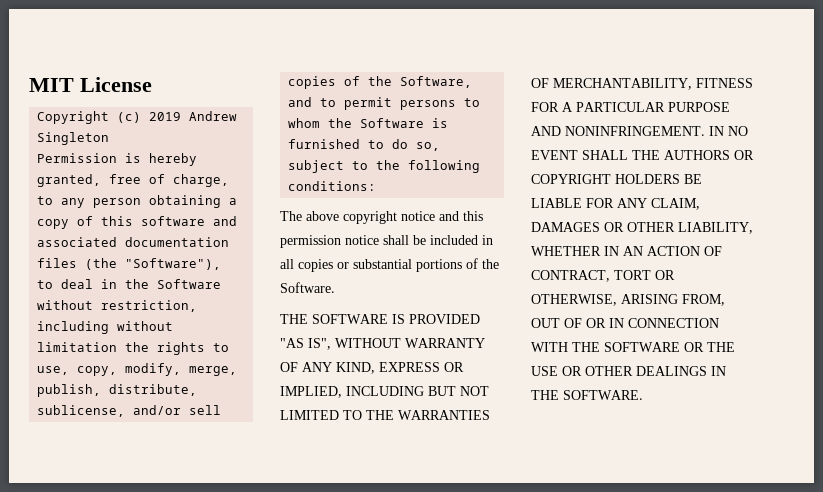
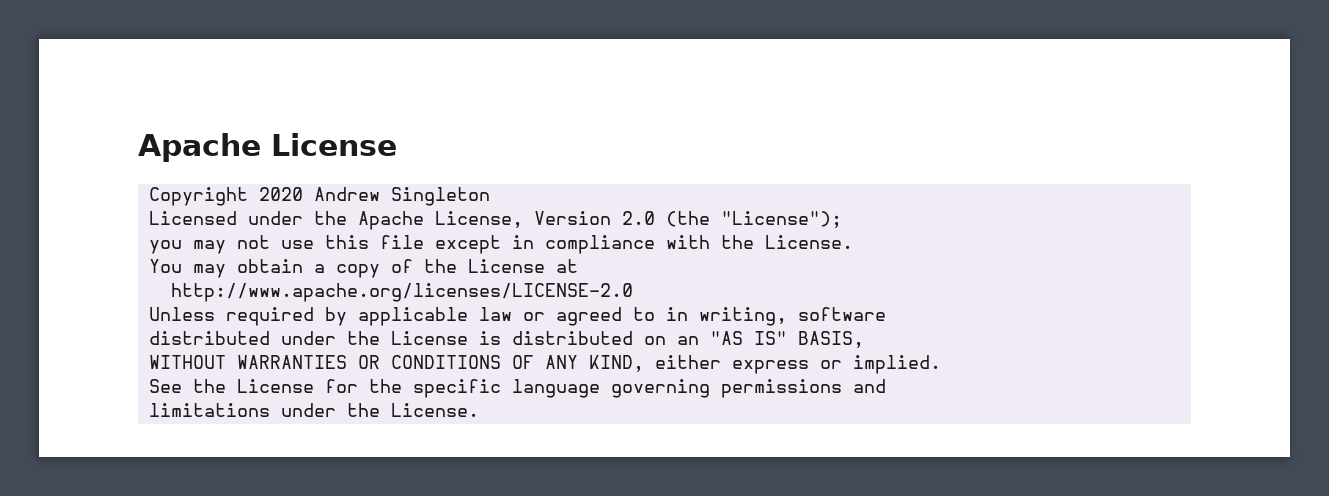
- MIT License
+ Apache License
- Copyright (c) 2019 Andrew Singleton
+ Copyright 2020 Andrew Singleton
- Permission is hereby granted, free of charge, to any person obtaining a copy of this software and associated documentation files (the "Software"), to deal in the Software without restriction, including without limitation the rights to use, copy, modify, merge, publish, distribute, sublicense, and/or sell copies of the Software, and to permit persons to whom the Software is furnished to do so, subject to the following conditions:
- The above copyright notice and this permission notice shall be included in all copies or substantial portions of the Software.
- THE SOFTWARE IS PROVIDED "AS IS", WITHOUT WARRANTY OF ANY KIND, EXPRESS OR IMPLIED, INCLUDING BUT NOT LIMITED TO THE WARRANTIES OF MERCHANTABILITY, FITNESS FOR A PARTICULAR PURPOSE AND NONINFRINGEMENT. IN NO EVENT SHALL THE AUTHORS OR COPYRIGHT HOLDERS BE LIABLE FOR ANY CLAIM, DAMAGES OR OTHER LIABILITY, WHETHER IN AN ACTION OF CONTRACT, TORT OR OTHERWISE, ARISING FROM, OUT OF OR IN CONNECTION WITH THE SOFTWARE OR THE USE OR OTHER DEALINGS IN THE SOFTWARE.
+ Licensed under the Apache License, Version 2.0 (the "License");
+ you may not use this file except in compliance with the License.
+ You may obtain a copy of the License at
+ http://www.apache.org/licenses/LICENSE-2.0
+ Unless required by applicable law or agreed to in writing, software
+ distributed under the License is distributed on an "AS IS" BASIS,
+ WITHOUT WARRANTIES OR CONDITIONS OF ANY KIND, either express or implied.
+ See the License for the specific language governing permissions and
+ limitations under the License.

